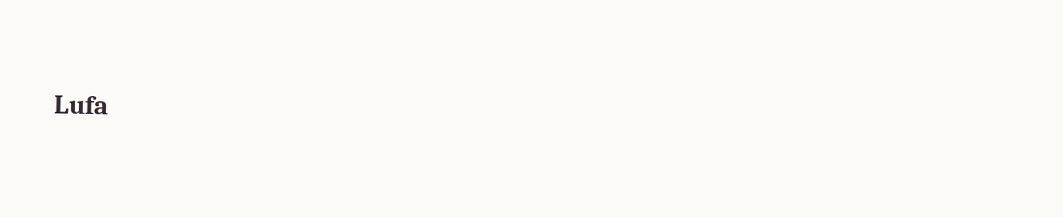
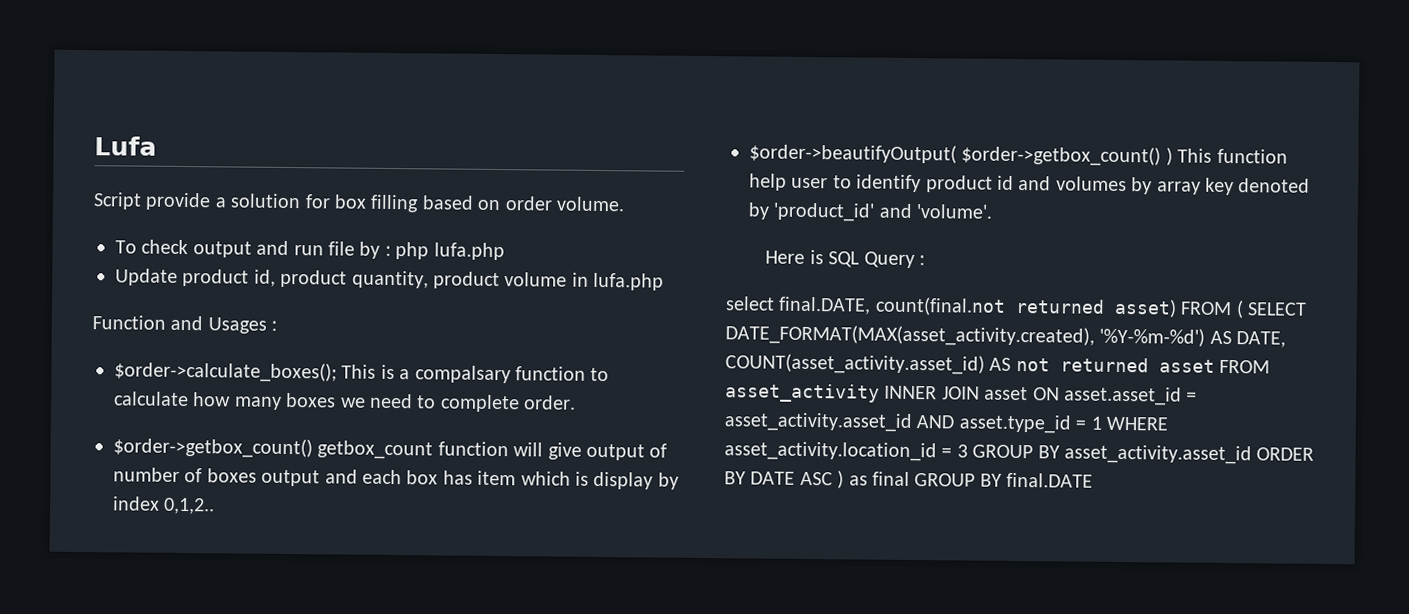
+ Script provide a solution for box filling based on order volume.
+ To check output and run file by : php lufa.php
+ Update product id, product quantity, product volume in lufa.php
+ Function and Usages :
+ $order->calculate_boxes(); This is a compalsary function to calculate how many boxes we need to complete order.
+ $order->getbox_count() getbox_count function will give output of number of boxes output and each box has item which is display by index 0,1,2..
+ $order->beautifyOutput( $order->getbox_count() ) This function help user to identify product id and volumes by array key denoted by 'product_id' and 'volume'.
+ Here is SQL Query :
+ select final.DATE, count(final.not returned asset) FROM ( SELECT DATE_FORMAT(MAX(asset_activity.created), '%Y-%m-%d') AS DATE, COUNT(asset_activity.asset_id) AS not returned asset FROM asset_activity INNER JOIN asset ON asset.asset_id = asset_activity.asset_id AND asset.type_id = 1 WHERE asset_activity.location_id = 3 GROUP BY asset_activity.asset_id ORDER BY DATE ASC ) as final GROUP BY final.DATE

